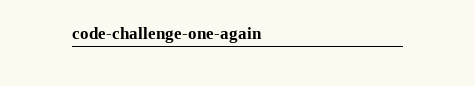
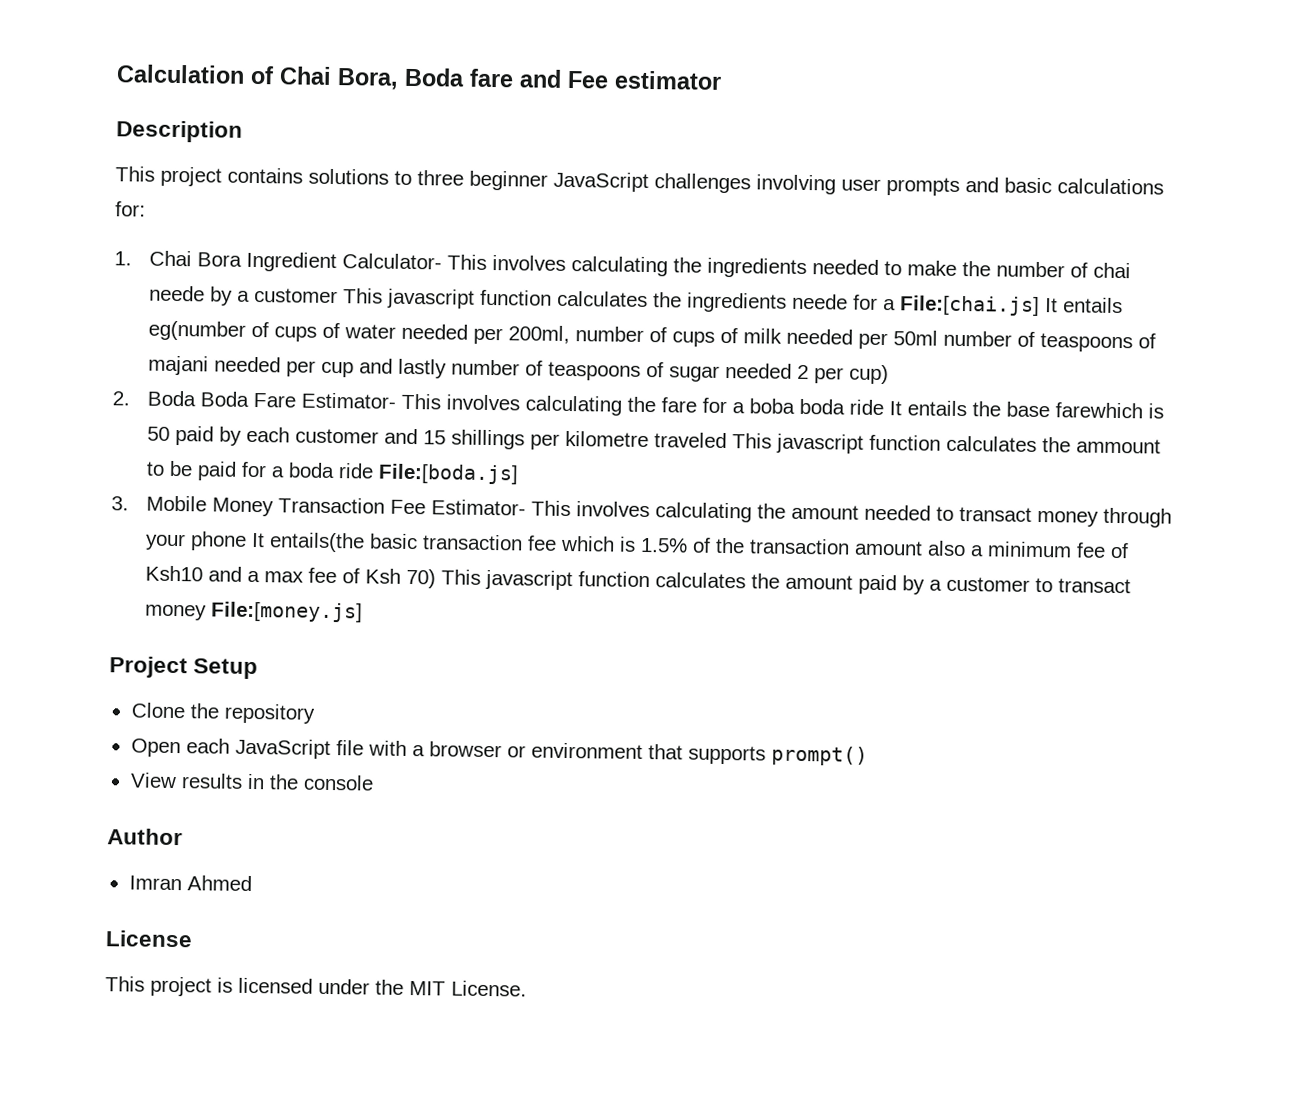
- code-challenge-one-again
+ Calculation of Chai Bora, Boda fare and Fee estimator
+ Description
+ This project contains solutions to three beginner JavaScript challenges involving user prompts and basic calculations for:
+ 1. Chai Bora Ingredient Calculator- This involves calculating the ingredients needed to make the number of chai neede by a customer This javascript function calculates the ingredients neede for a File:[chai.js] It entails eg(number of cups of water needed per 200ml, number of cups of milk needed per 50ml number of teaspoons of majani needed per cup and lastly number of teaspoons of sugar needed 2 per cup)
+ 2. Boda Boda Fare Estimator- This involves calculating the fare for a boba boda ride It entails the base farewhich is 50 paid by each customer and 15 shillings per kilometre traveled This javascript function calculates the ammount to be paid for a boda ride File:[boda.js]
+ 3. Mobile Money Transaction Fee Estimator- This involves calculating the amount needed to transact money through your phone It entails(the basic transaction fee which is 1.5% of the transaction amount also a minimum fee of Ksh10 and a max fee of Ksh 70) This javascript function calculates the amount paid by a customer to transact money File:[money.js]
+ Project Setup
+ Clone the repository
+ Open each JavaScript file with a browser or environment that supports prompt()
+ View results in the console
+ Author
+ Imran Ahmed
+ License
+ This project is licensed under the MIT License.

